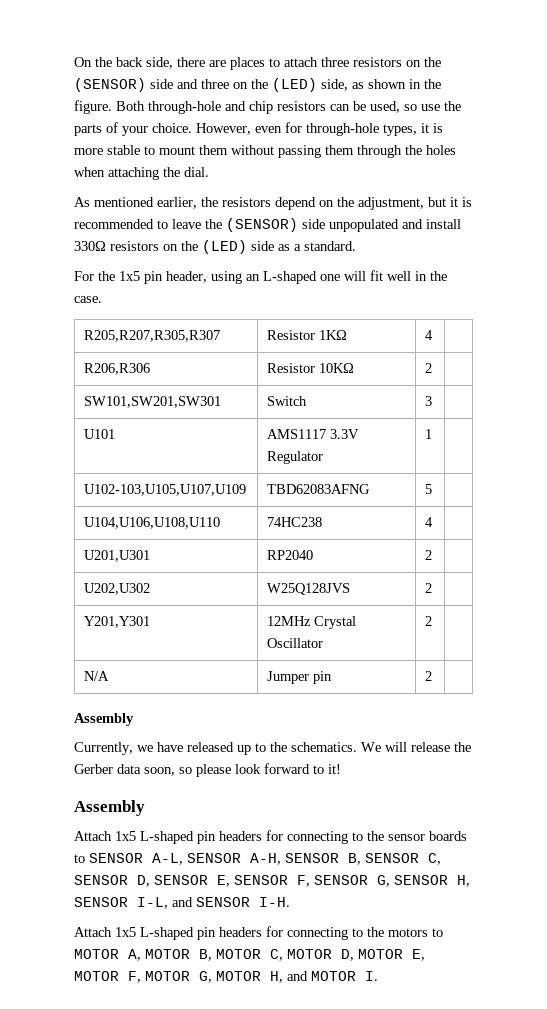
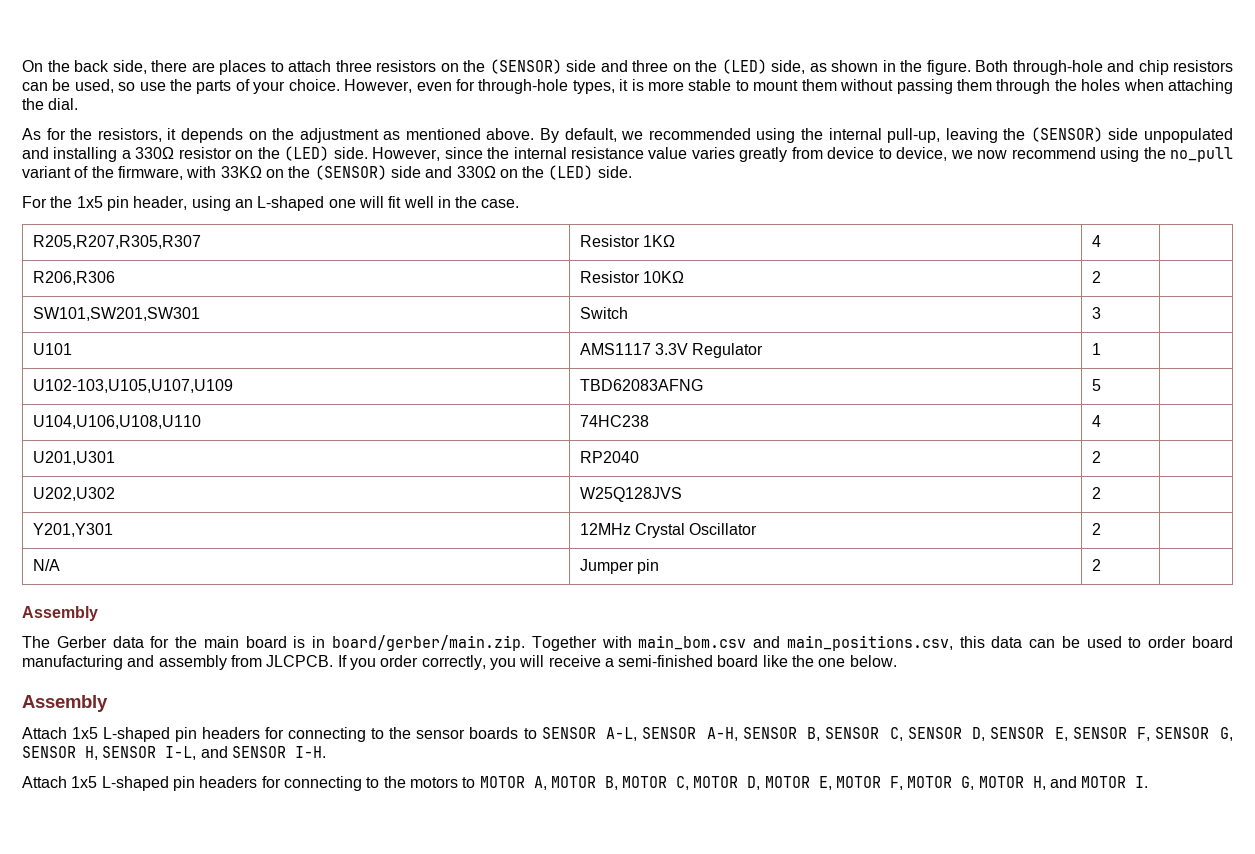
- As mentioned earlier, the resistors depend on the adjustment, but it is recommended to leave the (SENSOR) side unpopulated and install 330Ω resistors on the (LED) side as a standard.
+ As for the resistors, it depends on the adjustment as mentioned above. By default, we recommended using the internal pull-up, leaving the (SENSOR) side unpopulated and installing a 330Ω resistor on the (LED) side. However, since the internal resistance value varies greatly from device to device, we now recommend using the no_pull variant of the firmware, with 33KΩ on the (SENSOR) side and 330Ω on the (LED) side.
- Currently, we have released up to the schematics. We will release the Gerber data soon, so please look forward to it!
+ The Gerber data for the main board is in board/gerber/main.zip. Together with main_bom.csv and main_positions.csv, this data can be used to order board manufacturing and assembly from JLCPCB. If you order correctly, you will receive a semi-finished board like the one below.

